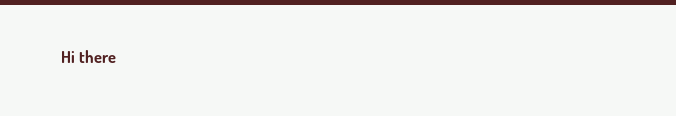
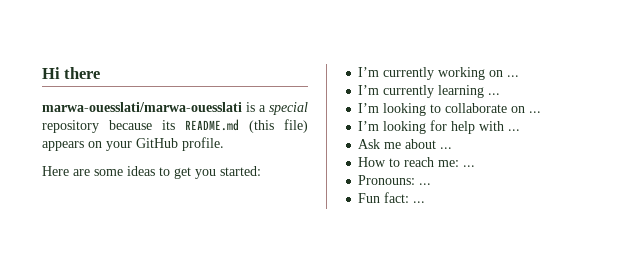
+ marwa-ouesslati/marwa-ouesslati is a special repository because its README.md (this file) appears on your GitHub profile.
+ Here are some ideas to get you started:
+ I’m currently working on ...
+ I’m currently learning ...
+ I’m looking to collaborate on ...
+ I’m looking for help with ...
+ Ask me about ...
+ How to reach me: ...
+ Pronouns: ...
+ Fun fact: ...

